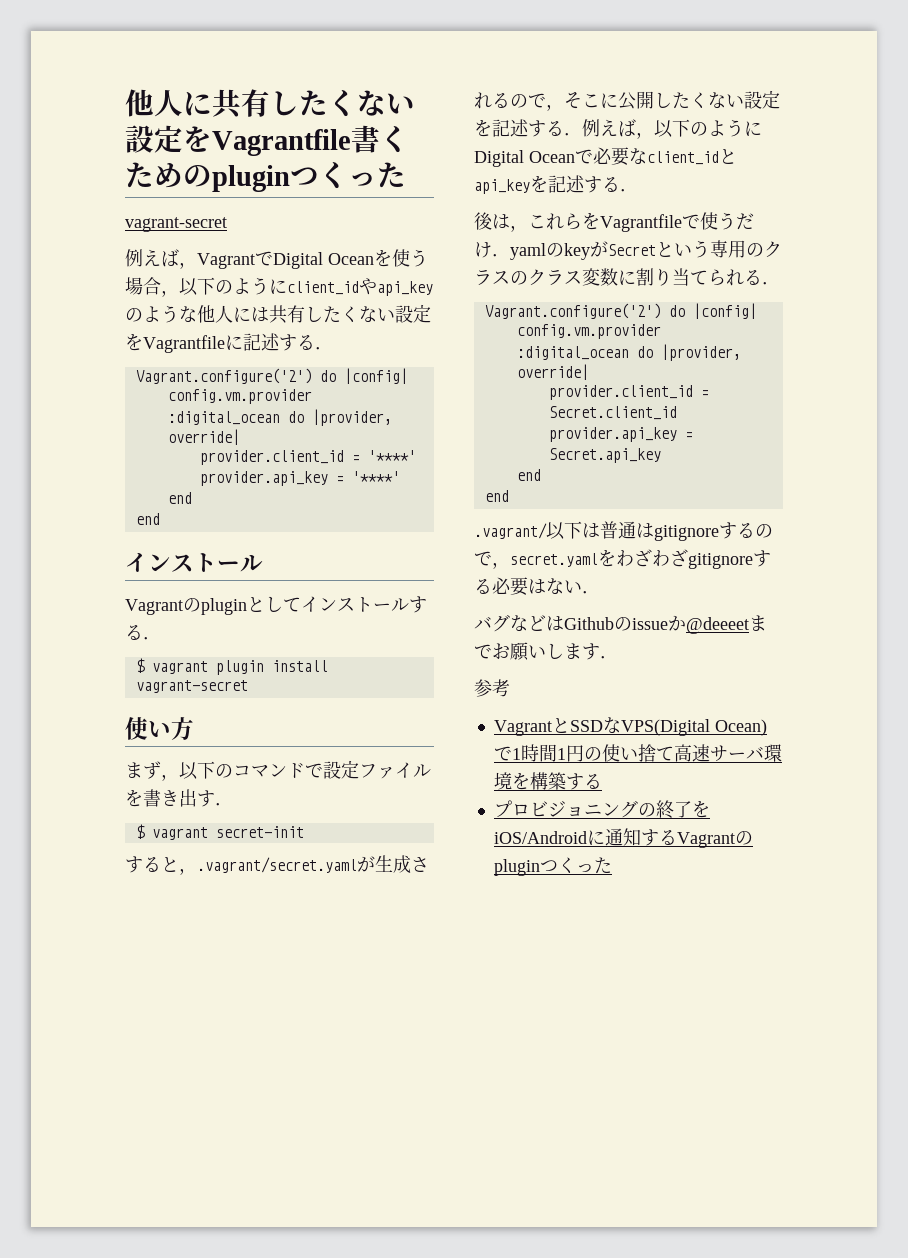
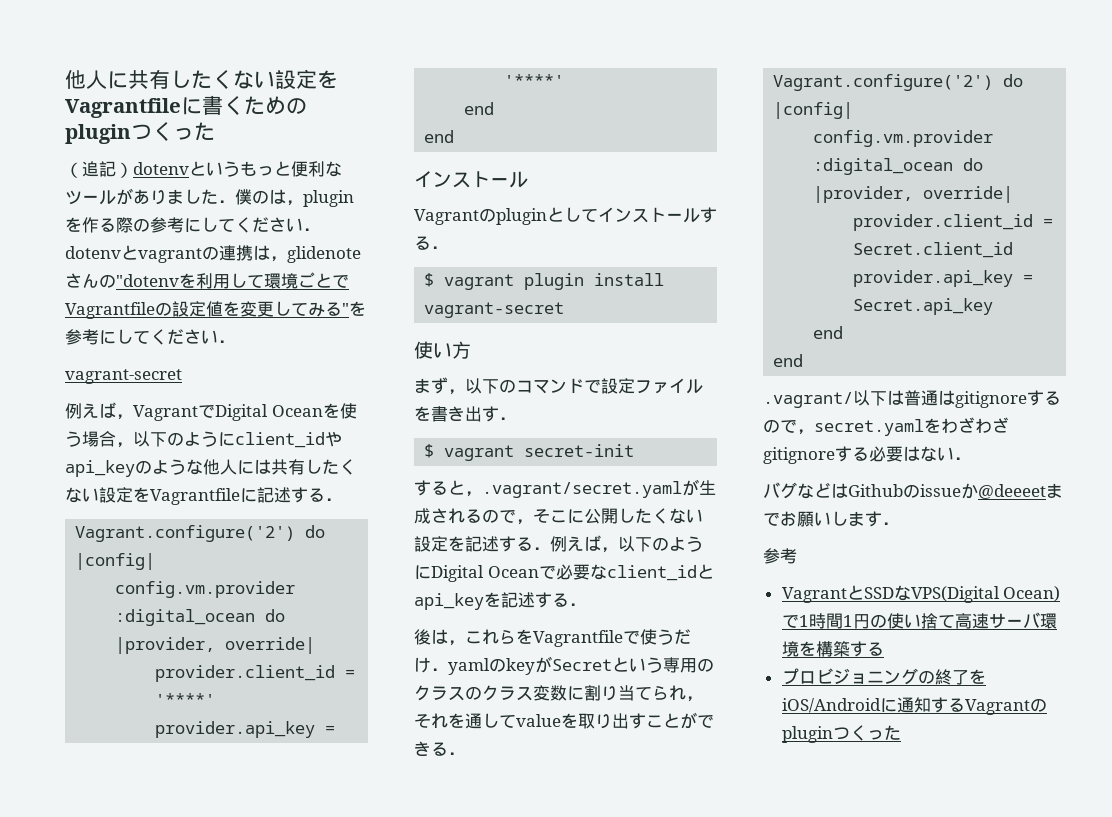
- 他人に共有したくない設定をVagrantfile書くためのpluginつくった
+ 他人に共有したくない設定をVagrantfileに書くためのpluginつくった
+ （追記）dotenvというもっと便利なツールがありました．僕のは，pluginを作る際の参考にしてください．dotenvとvagrantの連携は，glidenoteさんの"dotenvを利用して環境ごとでVagrantfileの設定値を変更してみる"を参考にしてください．
- 後は，これらをVagrantfileで使うだけ．yamlのkeyがSecretという専用のクラスのクラス変数に割り当てられる．
+ 後は，これらをVagrantfileで使うだけ．yamlのkeyがSecretという専用のクラスのクラス変数に割り当てられ，それを通してvalueを取り出すことができる．

